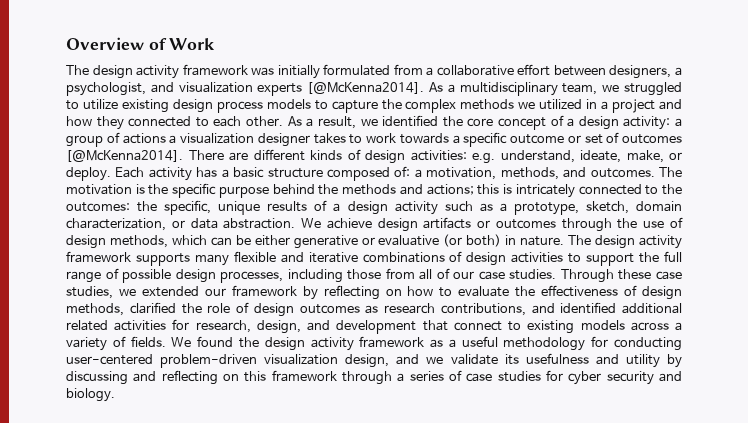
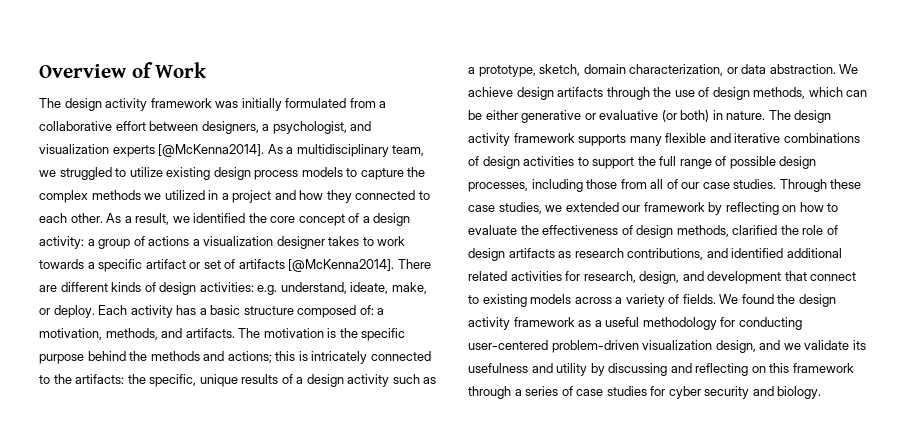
- As a result, we identified the core concept of a design activity: a group of actions a visualization designer takes to work towards a specific outcome or set of outcomes [@McKenna2014].
+ As a result, we identified the core concept of a design activity: a group of actions a visualization designer takes to work towards a specific artifact or set of artifacts [@McKenna2014].
- Each activity has a basic structure composed of: a motivation, methods, and outcomes.
+ Each activity has a basic structure composed of: a motivation, methods, and artifacts.
- The motivation is the specific purpose behind the methods and actions; this is intricately connected to the outcomes: the specific, unique results of a design activity such as a prototype, sketch, domain characterization, or data abstraction.
+ The motivation is the specific purpose behind the methods and actions; this is intricately connected to the artifacts: the specific, unique results of a design activity such as a prototype, sketch, domain characterization, or data abstraction.
- We achieve design artifacts or outcomes through the use of design methods, which can be either generative or evaluative (or both) in nature.
+ We achieve design artifacts through the use of design methods, which can be either generative or evaluative (or both) in nature.
- Through these case studies, we extended our framework by reflecting on how to evaluate the effectiveness of design methods, clarified the role of design outcomes as research contributions, and identified additional related activities for research, design, and development that connect to existing models across a variety of fields.
+ Through these case studies, we extended our framework by reflecting on how to evaluate the effectiveness of design methods, clarified the role of design artifacts as research contributions, and identified additional related activities for research, design, and development that connect to existing models across a variety of fields.

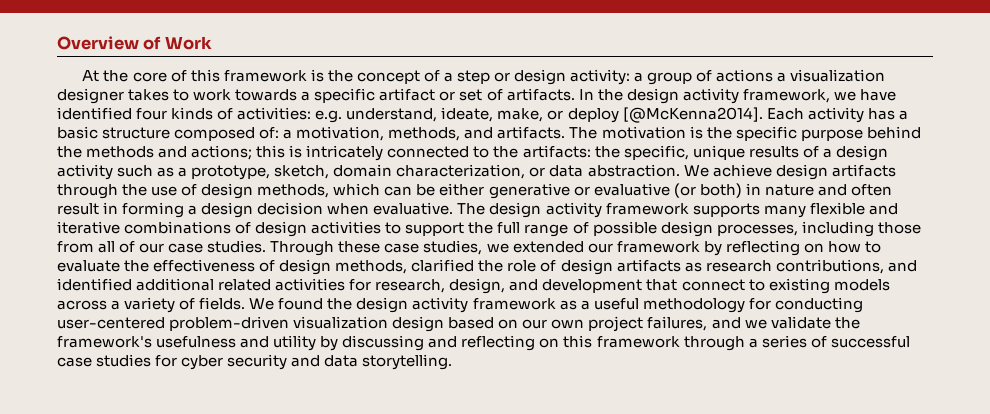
- The design activity framework was initially formulated from a collaborative effort between designers, a psychologist, and visualization experts [@McKenna2014]. As a multidisciplinary team, we struggled to utilize existing design process models to capture the complex methods we utilized in a project and how they connected to each other. As a result, we identified the core concept of a design activity: a group of actions a visualization designer takes to work towards a specific artifact or set of artifacts [@McKenna2014]. There are different kinds of design activities: e.g. understand, ideate, make, or deploy.
+ At the core of this framework is the concept of a step or design activity: a group of actions a visualization designer takes to work towards a specific artifact or set of artifacts. In the design activity framework, we have identified four kinds of activities: e.g. understand, ideate, make, or deploy [@McKenna2014].
- We achieve design artifacts through the use of design methods, which can be either generative or evaluative (or both) in nature.
+ We achieve design artifacts through the use of design methods, which can be either generative or evaluative (or both) in nature and often result in forming a design decision when evaluative.
- We found the design activity framework as a useful methodology for conducting user-centered problem-driven visualization design, and we validate its usefulness and utility by discussing and reflecting on this framework through a series of case studies for cyber security and biology.
+ We found the design activity framework as a useful methodology for conducting user-centered problem-driven visualization design based on our own project failures, and we validate the framework's usefulness and utility by discussing and reflecting on this framework through a series of successful case studies for cyber security and data storytelling.

